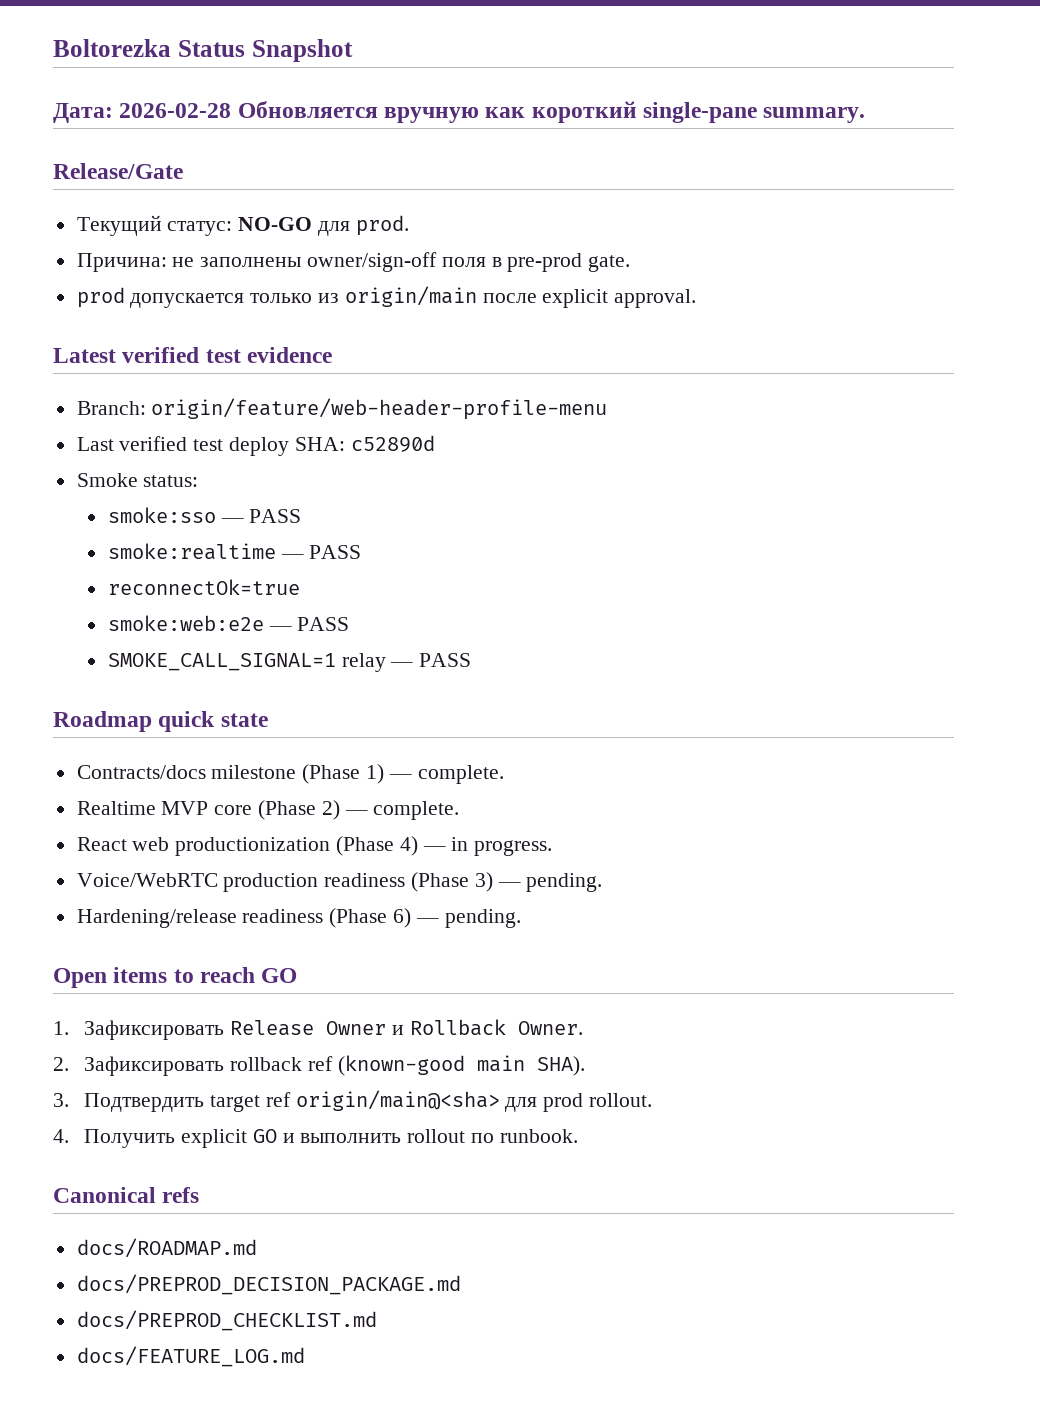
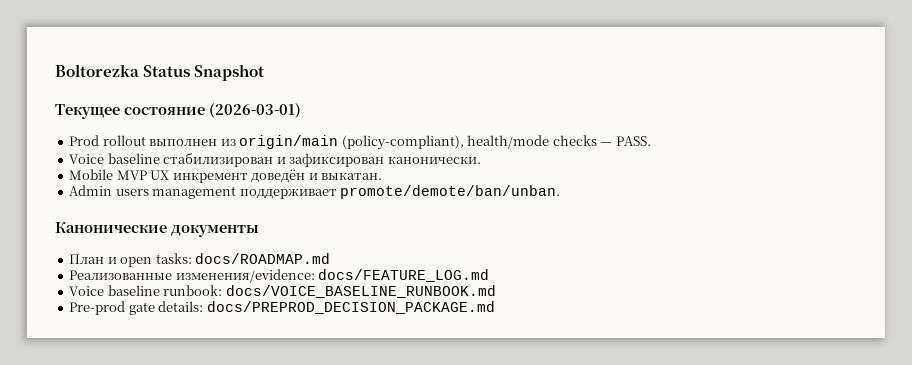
- Дата: 2026-02-28 Обновляется вручную как короткий single-pane summary.
- Release/Gate
- Текущий статус: NO-GO для prod.
- Причина: не заполнены owner/sign-off поля в pre-prod gate.
- prod допускается только из origin/main после explicit approval.
- Latest verified test evidence
- Branch: origin/feature/web-header-profile-menu
- Last verified test deploy SHA: c52890d
- Smoke status:
- smoke:sso — PASS
- smoke:realtime — PASS
- reconnectOk=true
- smoke:web:e2e — PASS
- SMOKE_CALL_SIGNAL=1 relay — PASS
- Roadmap quick state
- Contracts/docs milestone (Phase 1) — complete.
- Realtime MVP core (Phase 2) — complete.
- React web productionization (Phase 4) — in progress.
- Voice/WebRTC production readiness (Phase 3) — pending.
- Hardening/release readiness (Phase 6) — pending.
- Open items to reach GO
- 1. Зафиксировать Release Owner и Rollback Owner.
- 2. Зафиксировать rollback ref (known-good main SHA).
- 3. Подтвердить target ref origin/main@<sha> для prod rollout.
- 4. Получить explicit GO и выполнить rollout по runbook.
- Canonical refs
- docs/ROADMAP.md
- docs/PREPROD_DECISION_PACKAGE.md
+ Текущее состояние (2026-03-01)
+ Prod rollout выполнен из origin/main (policy-compliant), health/mode checks — PASS.
+ Voice baseline стабилизирован и зафиксирован канонически.
+ Mobile MVP UX инкремент доведён и выкатан.
+ Admin users management поддерживает promote/demote/ban/unban.
+ Канонические документы
+ План и open tasks: docs/ROADMAP.md
+ Реализованные изменения/evidence: docs/FEATURE_LOG.md
+ Voice baseline runbook: docs/VOICE_BASELINE_RUNBOOK.md
+ Pre-prod gate details: docs/PREPROD_DECISION_PACKAGE.md
- docs/PREPROD_CHECKLIST.md
- docs/FEATURE_LOG.md

